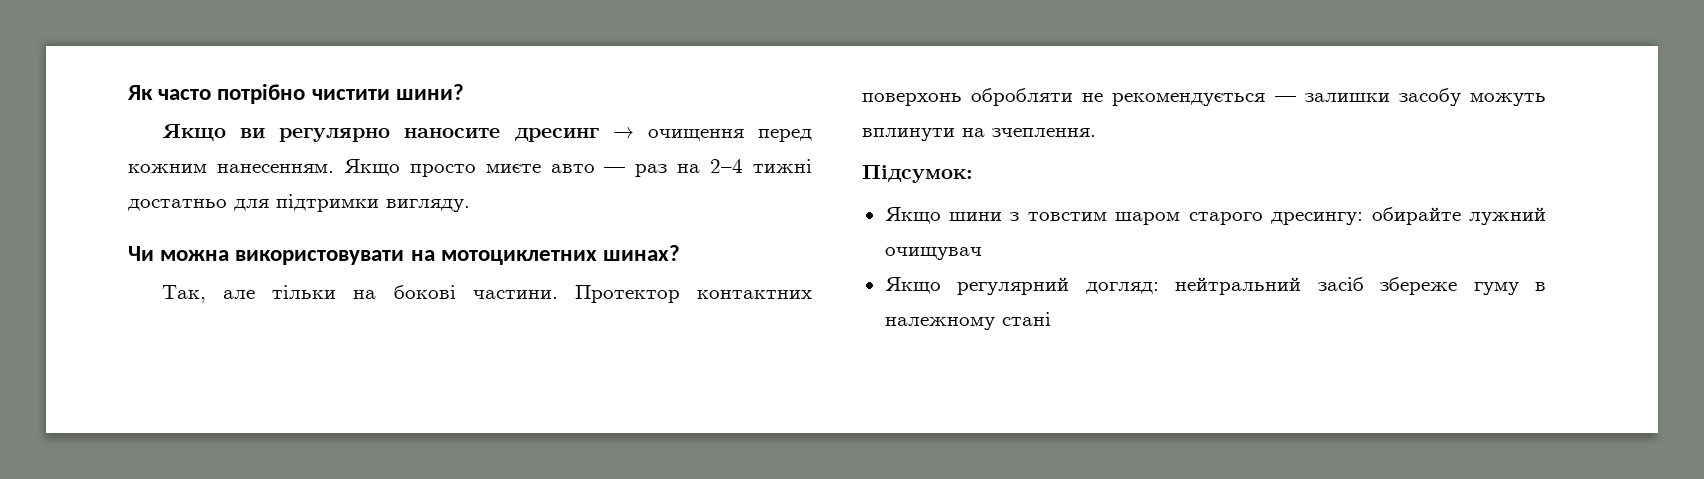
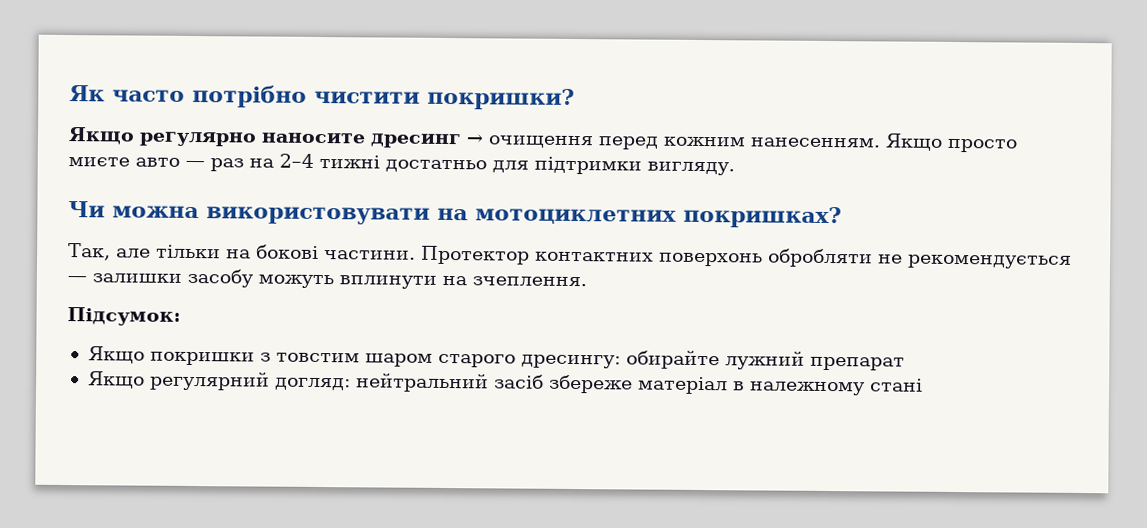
- Як часто потрібно чистити шини?
- Якщо ви регулярно наносите дресинг → очищення перед кожним нанесенням.
+ Як часто потрібно чистити покришки?
+ Якщо регулярно наносите дресинг → очищення перед кожним нанесенням.
- Чи можна використовувати на мотоциклетних шинах?
+ Чи можна використовувати на мотоциклетних покришках?
- Якщо шини з товстим шаром старого дресингу: обирайте лужний очищувач
+ Якщо покришки з товстим шаром старого дресингу: обирайте лужний препарат
- Якщо регулярний догляд: нейтральний засіб збереже гуму в належному стані
+ Якщо регулярний догляд: нейтральний засіб збереже матеріал в належному стані

